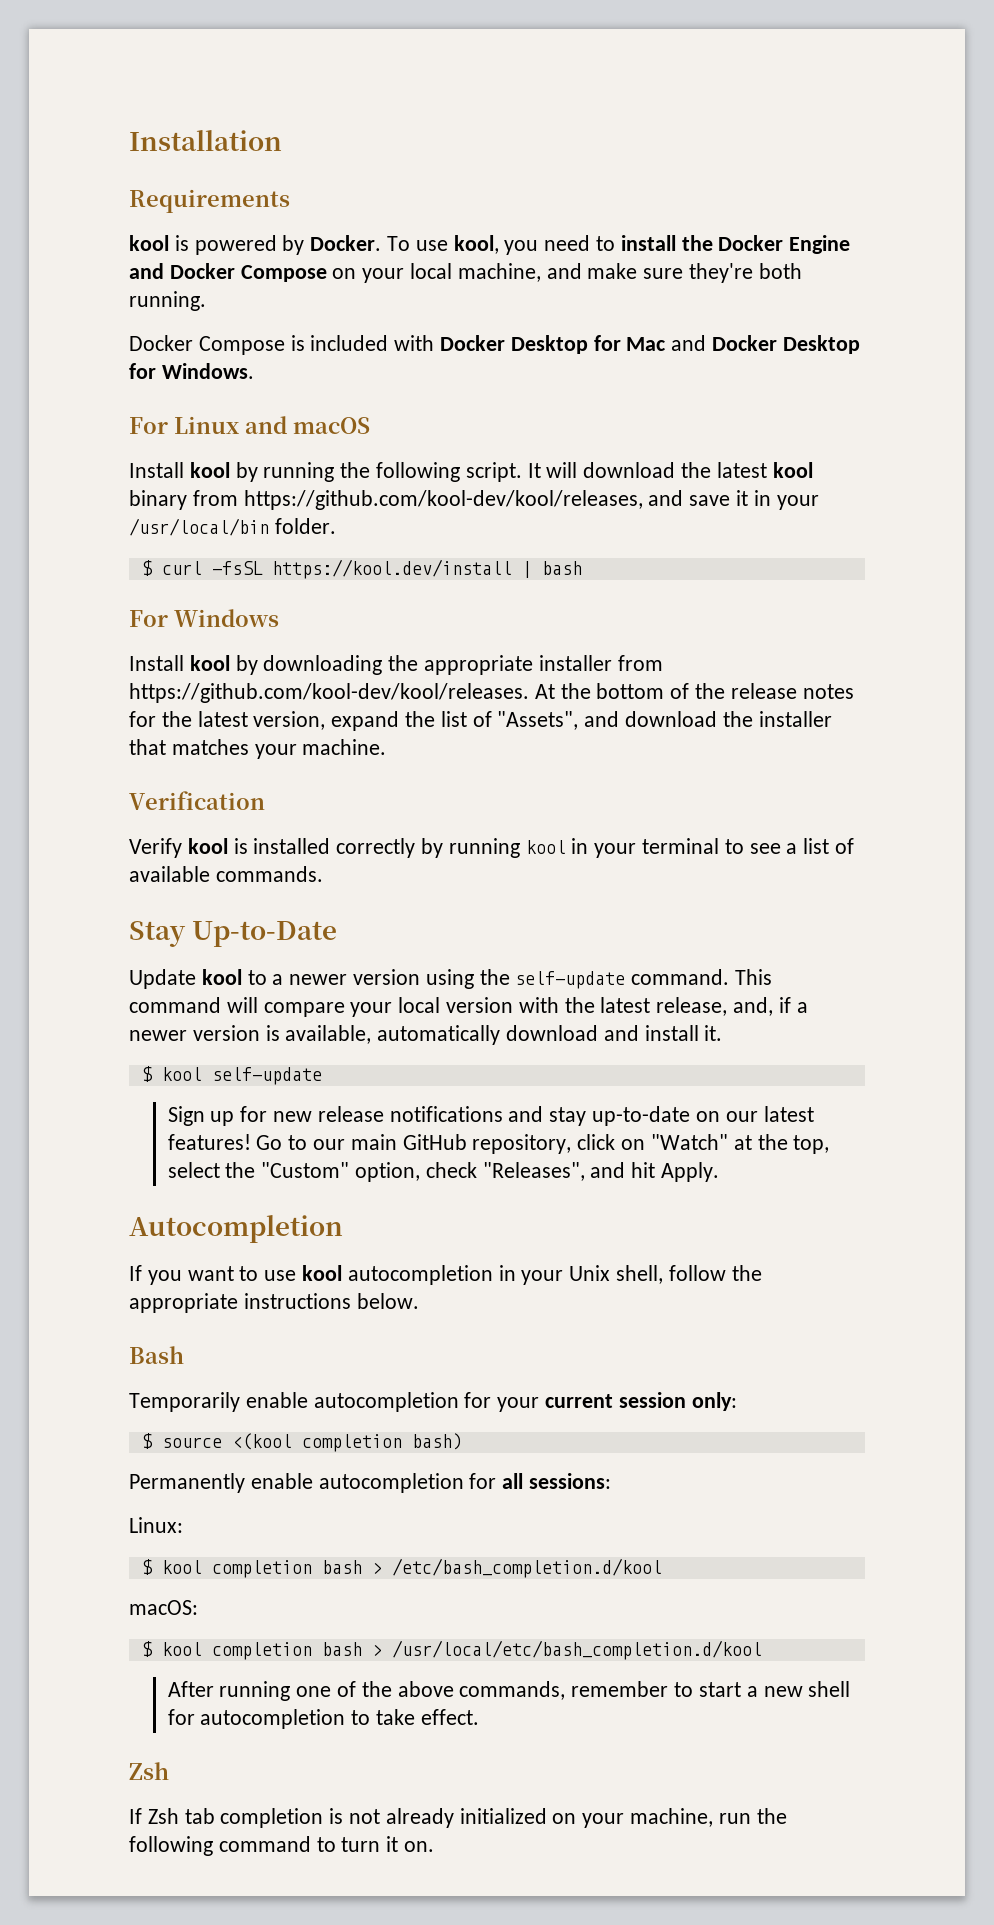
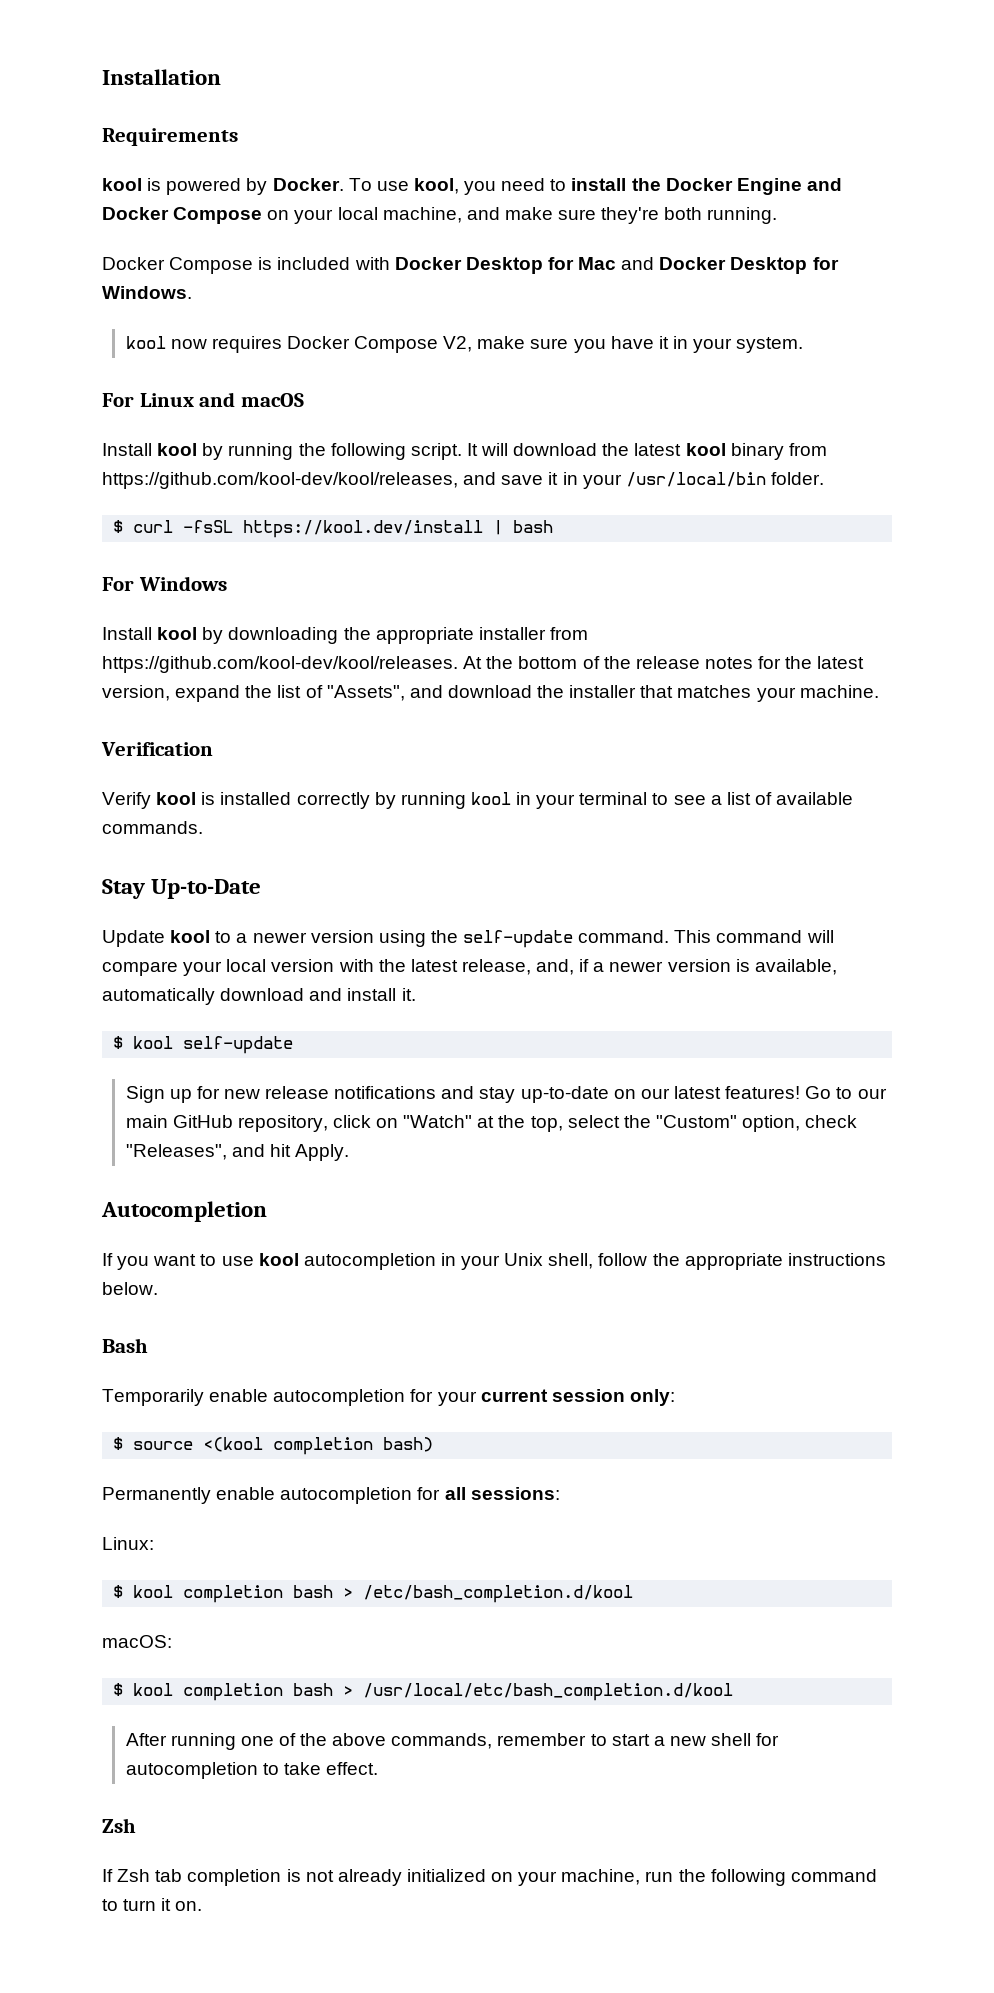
+ kool now requires Docker Compose V2, make sure you have it in your system.

